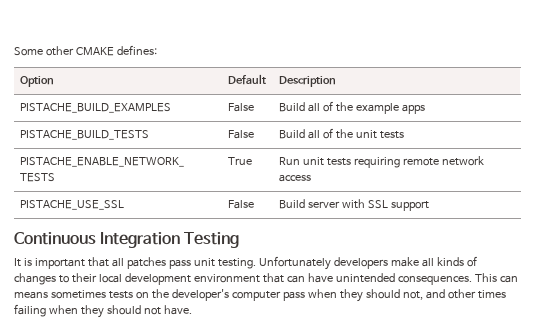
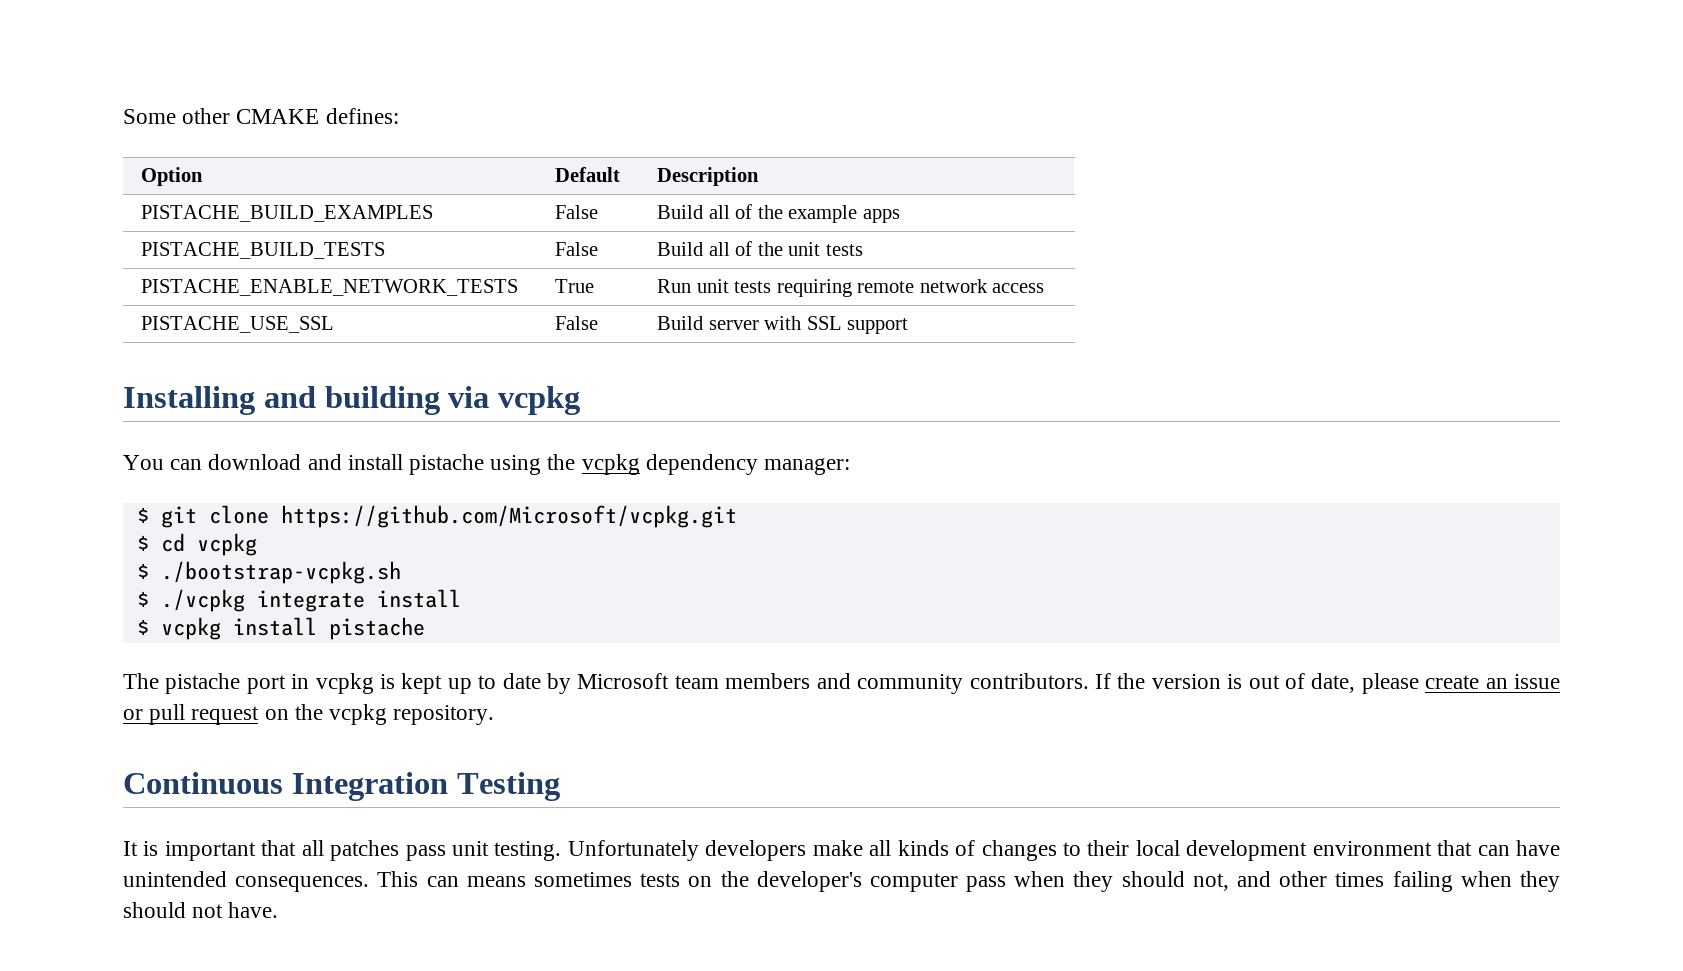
+ Installing and building via vcpkg
+ You can download and install pistache using the vcpkg dependency manager:
+ $ git clone https://github.com/Microsoft/vcpkg.git
+ $ cd vcpkg
+ $ ./bootstrap-vcpkg.sh
+ $ ./vcpkg integrate install
+ $ vcpkg install pistache
+ The pistache port in vcpkg is kept up to date by Microsoft team members and community contributors. If the version is out of date, please create an issue or pull request on the vcpkg repository.

